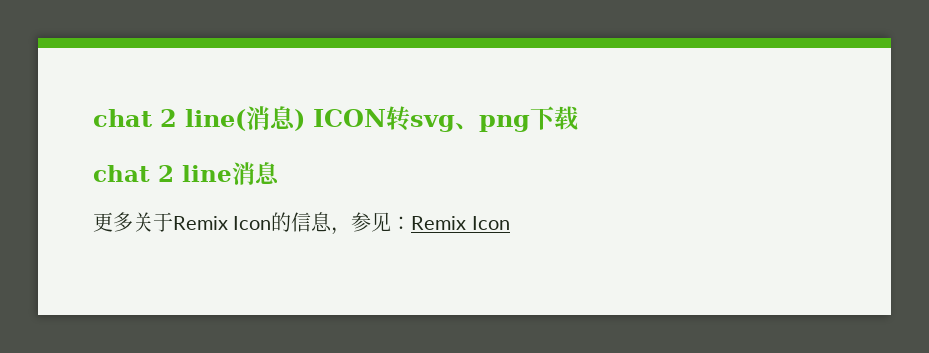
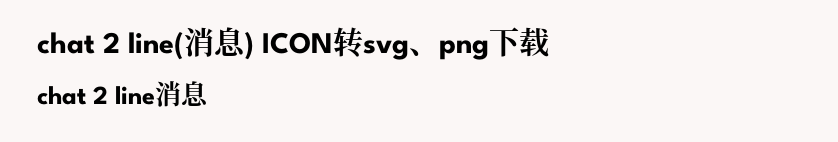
- 更多关于Remix Icon的信息，参见：Remix Icon

